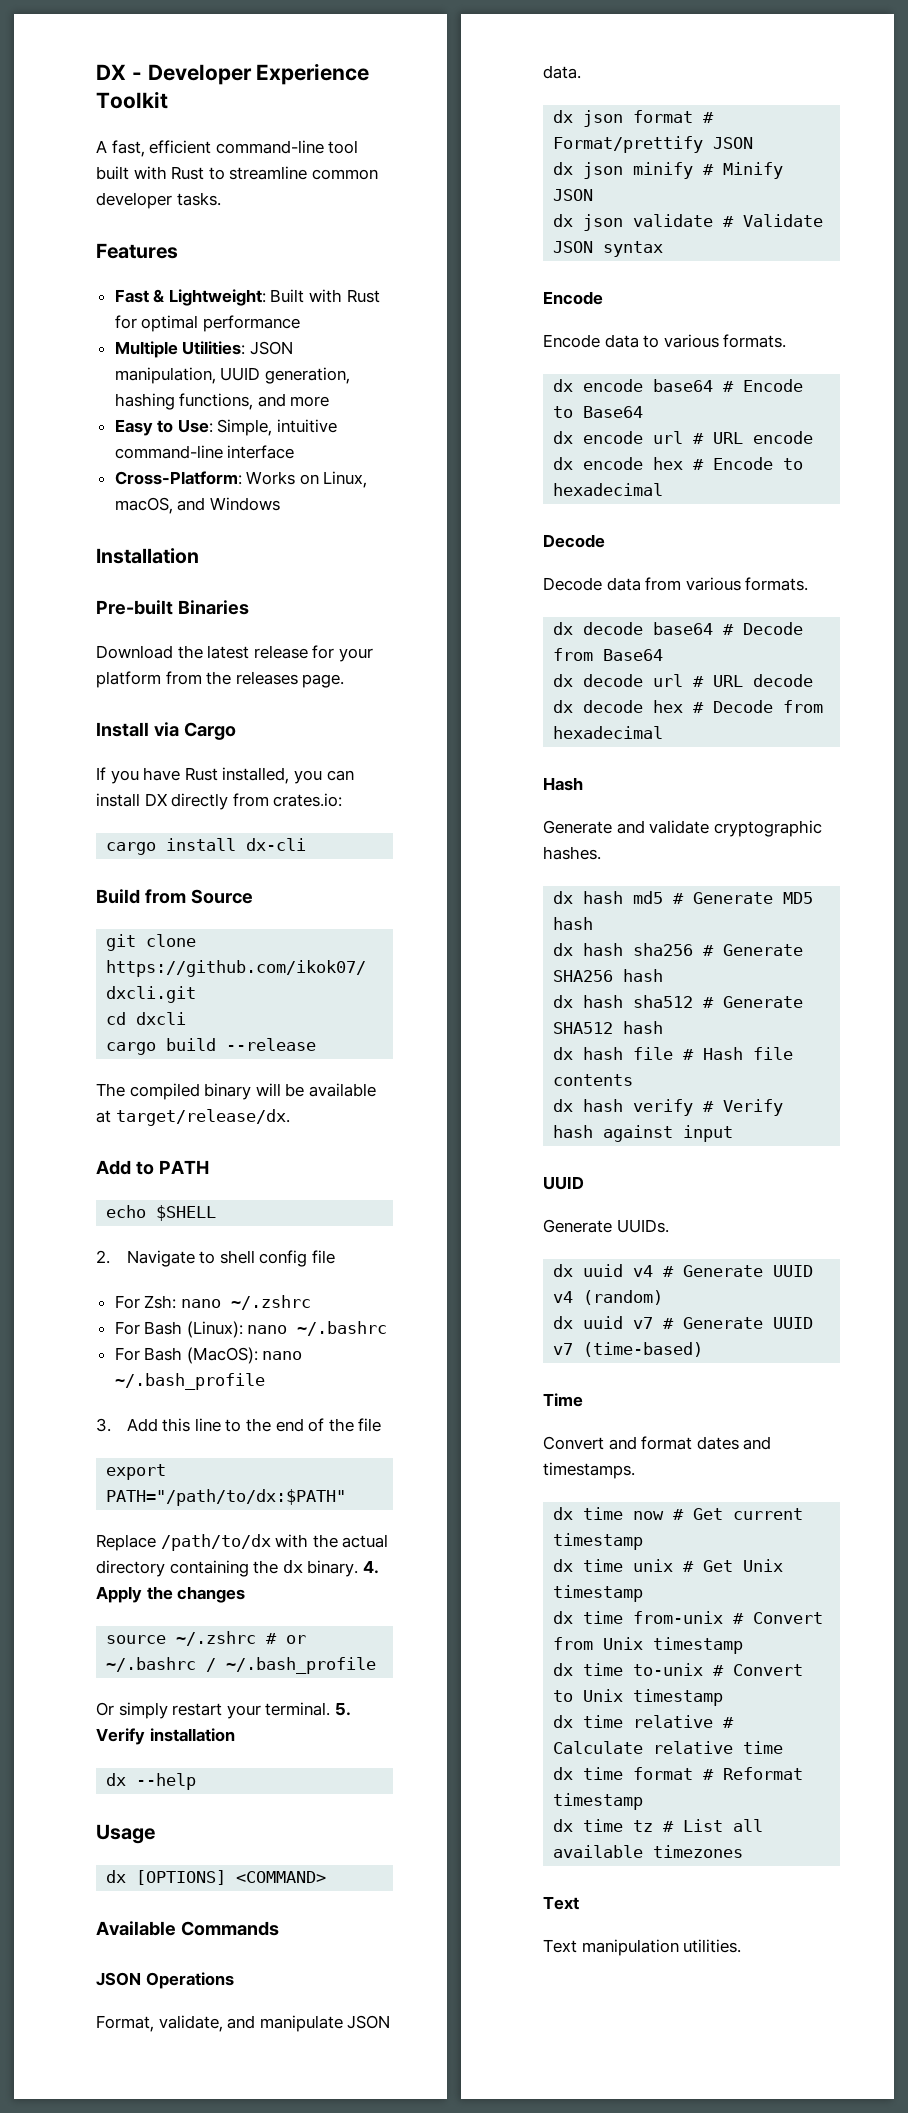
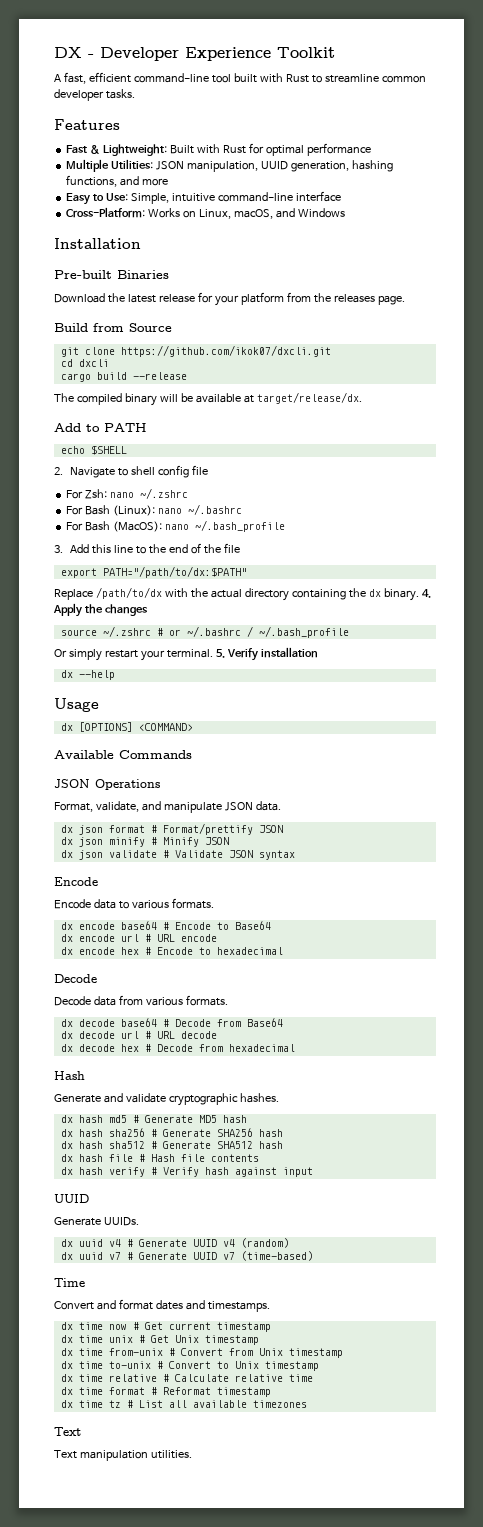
- Install via Cargo
- If you have Rust installed, you can install DX directly from crates.io:
- cargo install dx-cli

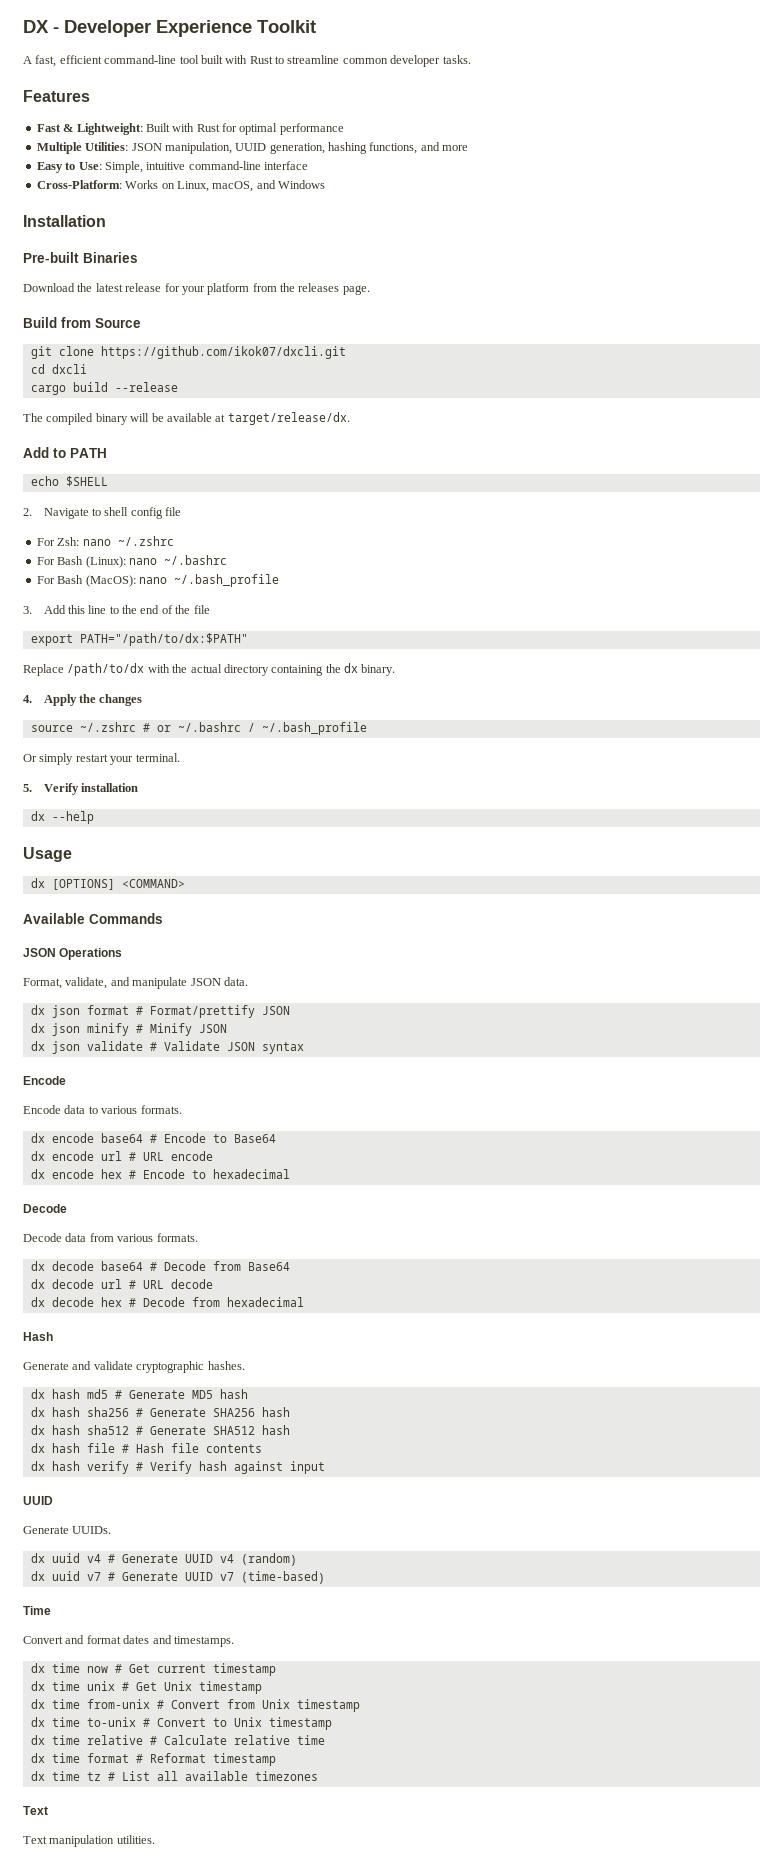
- Replace /path/to/dx with the actual directory containing the dx binary. 4. Apply the changes
+ Replace /path/to/dx with the actual directory containing the dx binary.
+ 4. Apply the changes
- Or simply restart your terminal. 5. Verify installation
+ Or simply restart your terminal.
+ 5. Verify installation

